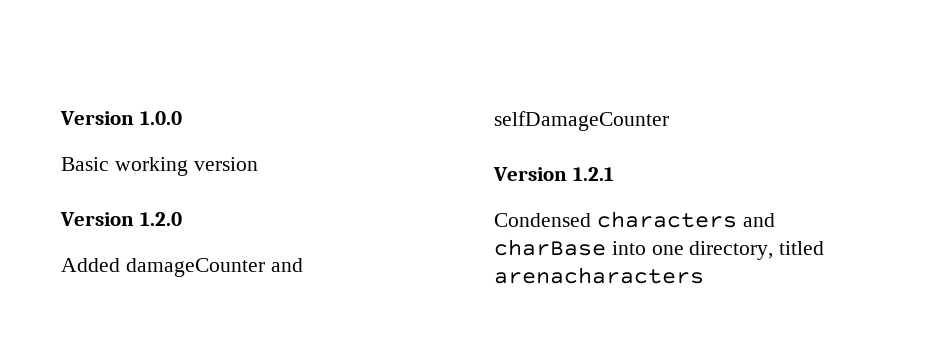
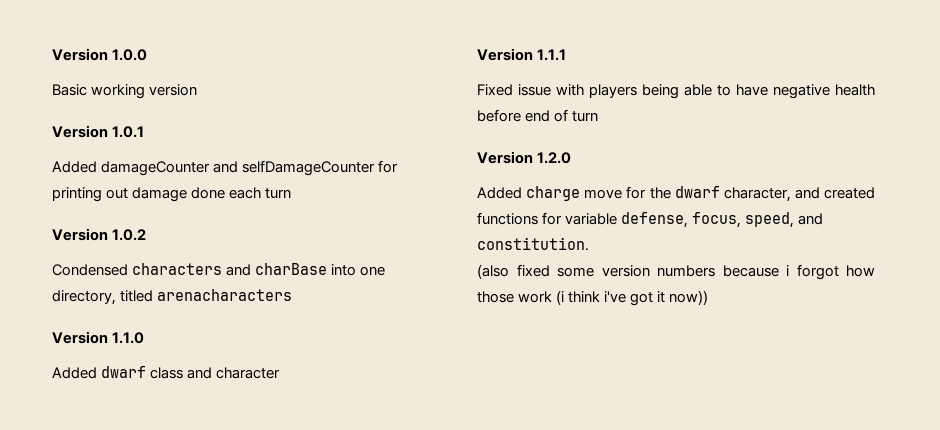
- Version 1.2.0
+ Version 1.0.1
- Added damageCounter and selfDamageCounter
- Version 1.2.1
+ Added damageCounter and selfDamageCounter for printing out damage done each turn
+ Version 1.0.2
+ Version 1.1.0
+ Added dwarf class and character
+ Version 1.1.1
+ Fixed issue with players being able to have negative health before end of turn
+ Version 1.2.0
+ Added charge move for the dwarf character, and created functions for variable defense, focus, speed, and constitution.
+ (also fixed some version numbers because i forgot how those work (i think i've got it now))

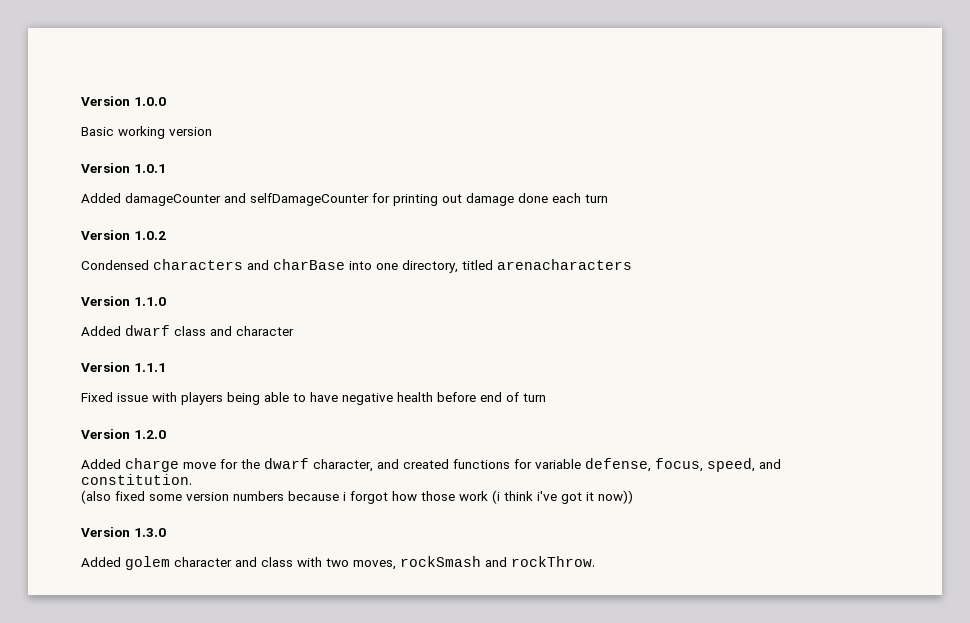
+ Version 1.3.0
+ Added golem character and class with two moves, rockSmash and rockThrow.

